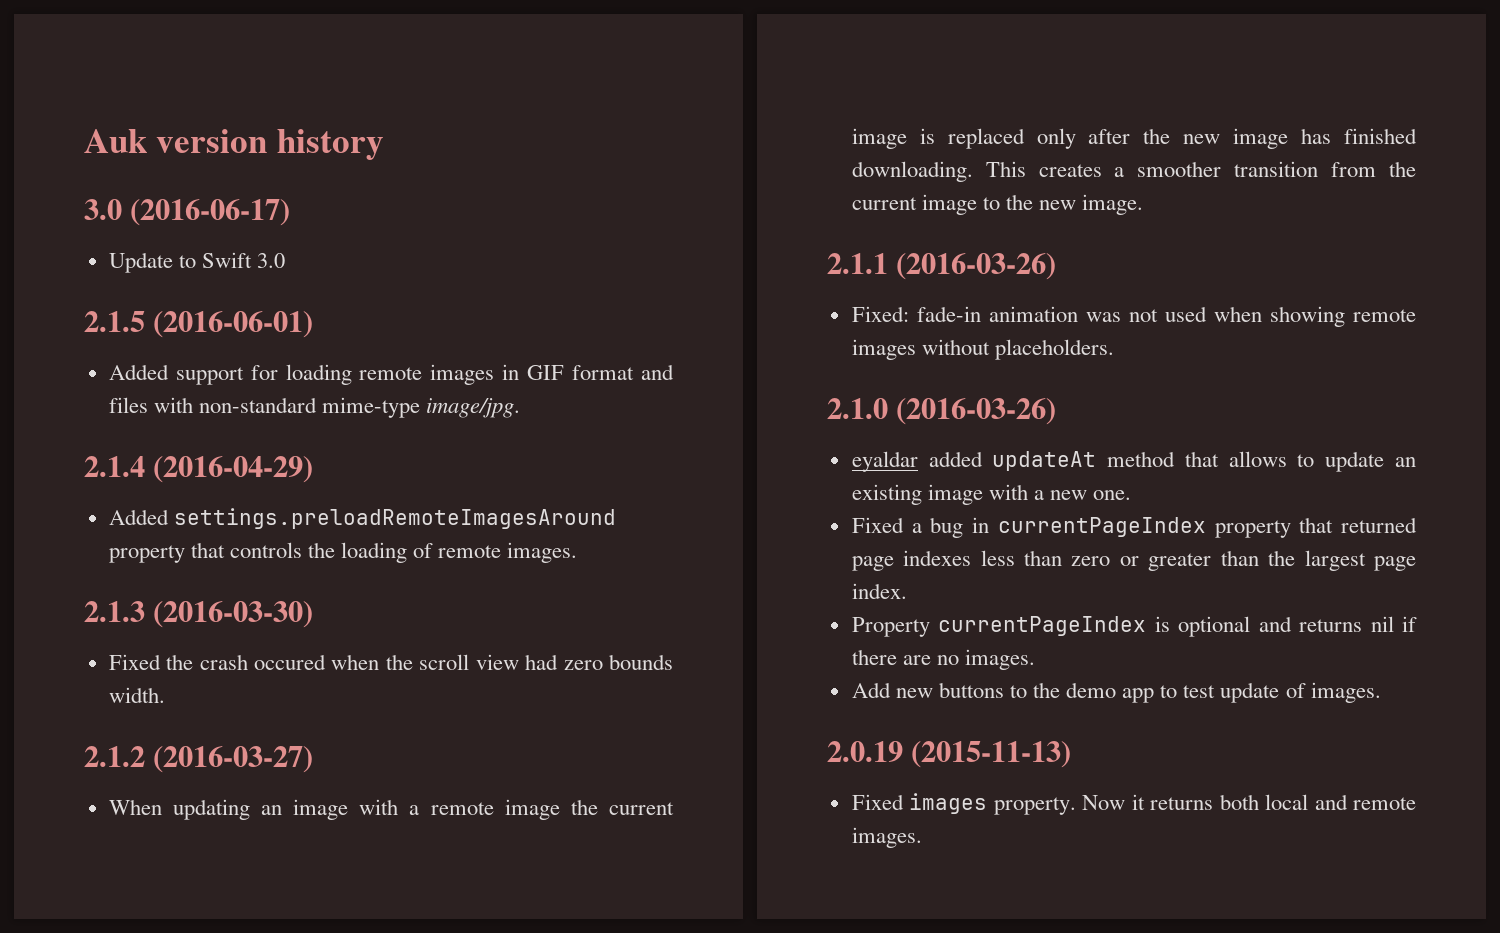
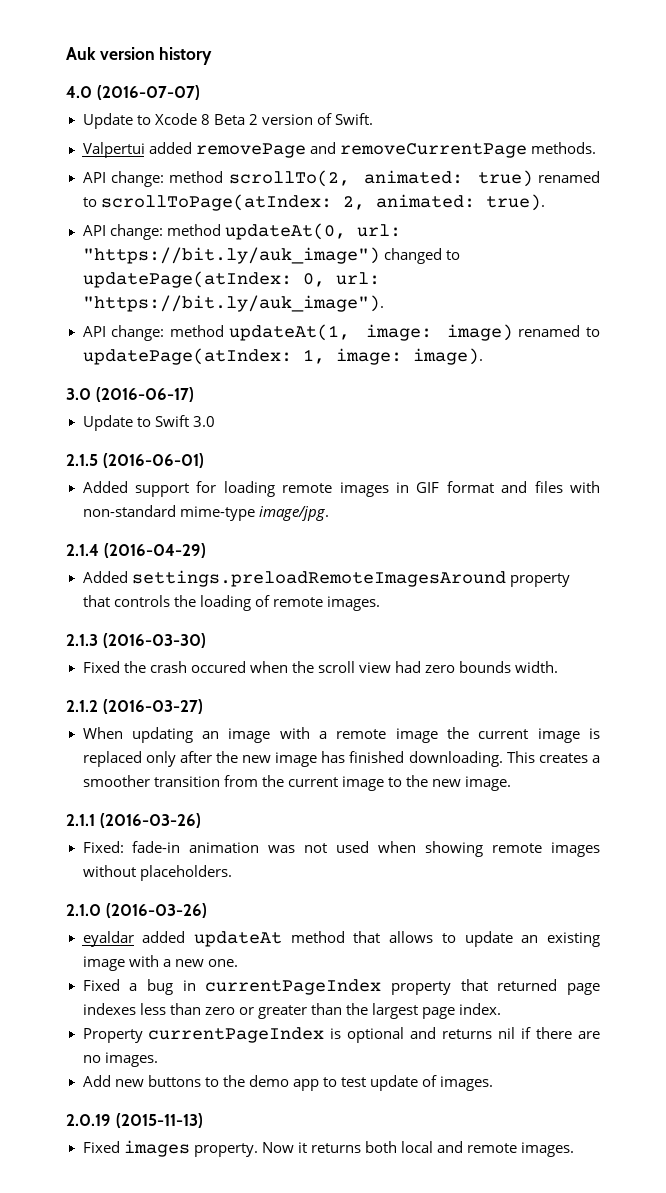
+ 4.0 (2016-07-07)
+ Update to Xcode 8 Beta 2 version of Swift.
+ Valpertui added removePage and removeCurrentPage methods.
+ API change: method scrollTo(2, animated: true) renamed to scrollToPage(atIndex: 2, animated: true).
+ API change: method updateAt(0, url: "https://bit.ly/auk_image") changed to updatePage(atIndex: 0, url: "https://bit.ly/auk_image").
+ API change: method updateAt(1, image: image) renamed to updatePage(atIndex: 1, image: image).

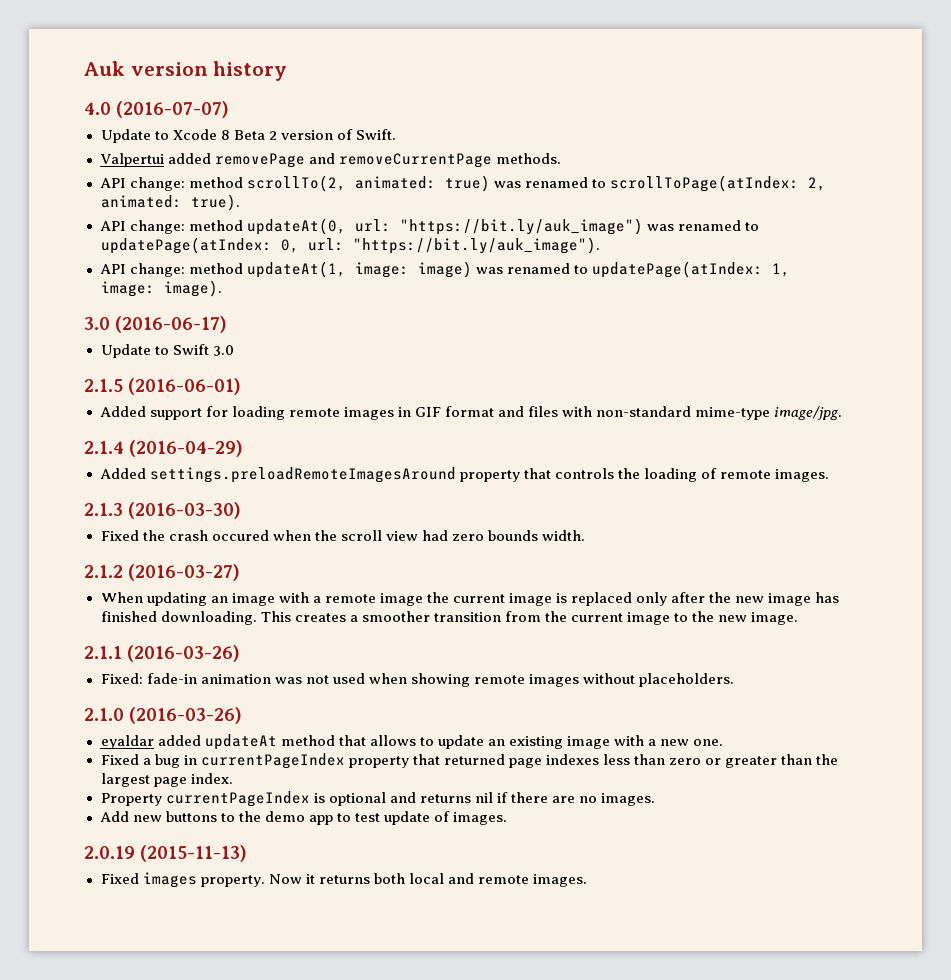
- API change: method scrollTo(2, animated: true) renamed to scrollToPage(atIndex: 2, animated: true).
+ API change: method scrollTo(2, animated: true) was renamed to scrollToPage(atIndex: 2, animated: true).
- API change: method updateAt(0, url: "https://bit.ly/auk_image") changed to updatePage(atIndex: 0, url: "https://bit.ly/auk_image").
+ API change: method updateAt(0, url: "https://bit.ly/auk_image") was renamed to updatePage(atIndex: 0, url: "https://bit.ly/auk_image").
- API change: method updateAt(1, image: image) renamed to updatePage(atIndex: 1, image: image).
+ API change: method updateAt(1, image: image) was renamed to updatePage(atIndex: 1, image: image).

